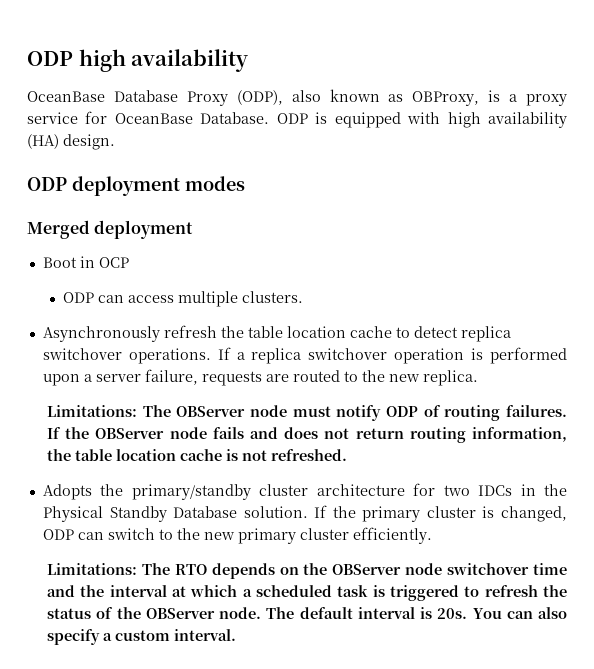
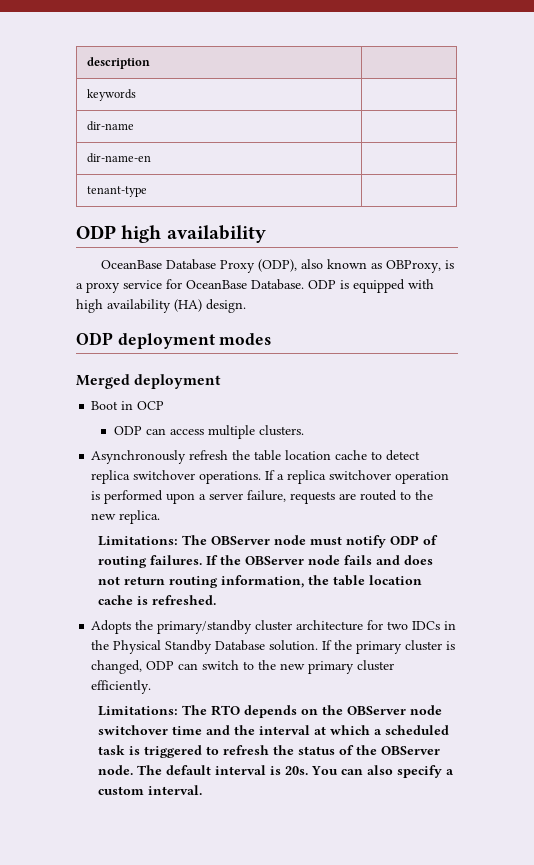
+ description |
+ keywords |
+ dir-name |
+ dir-name-en |
+ tenant-type |
- If the OBServer node fails and does not return routing information, the table location cache is not refreshed.
+ If the OBServer node fails and does not return routing information, the table location cache is refreshed.

